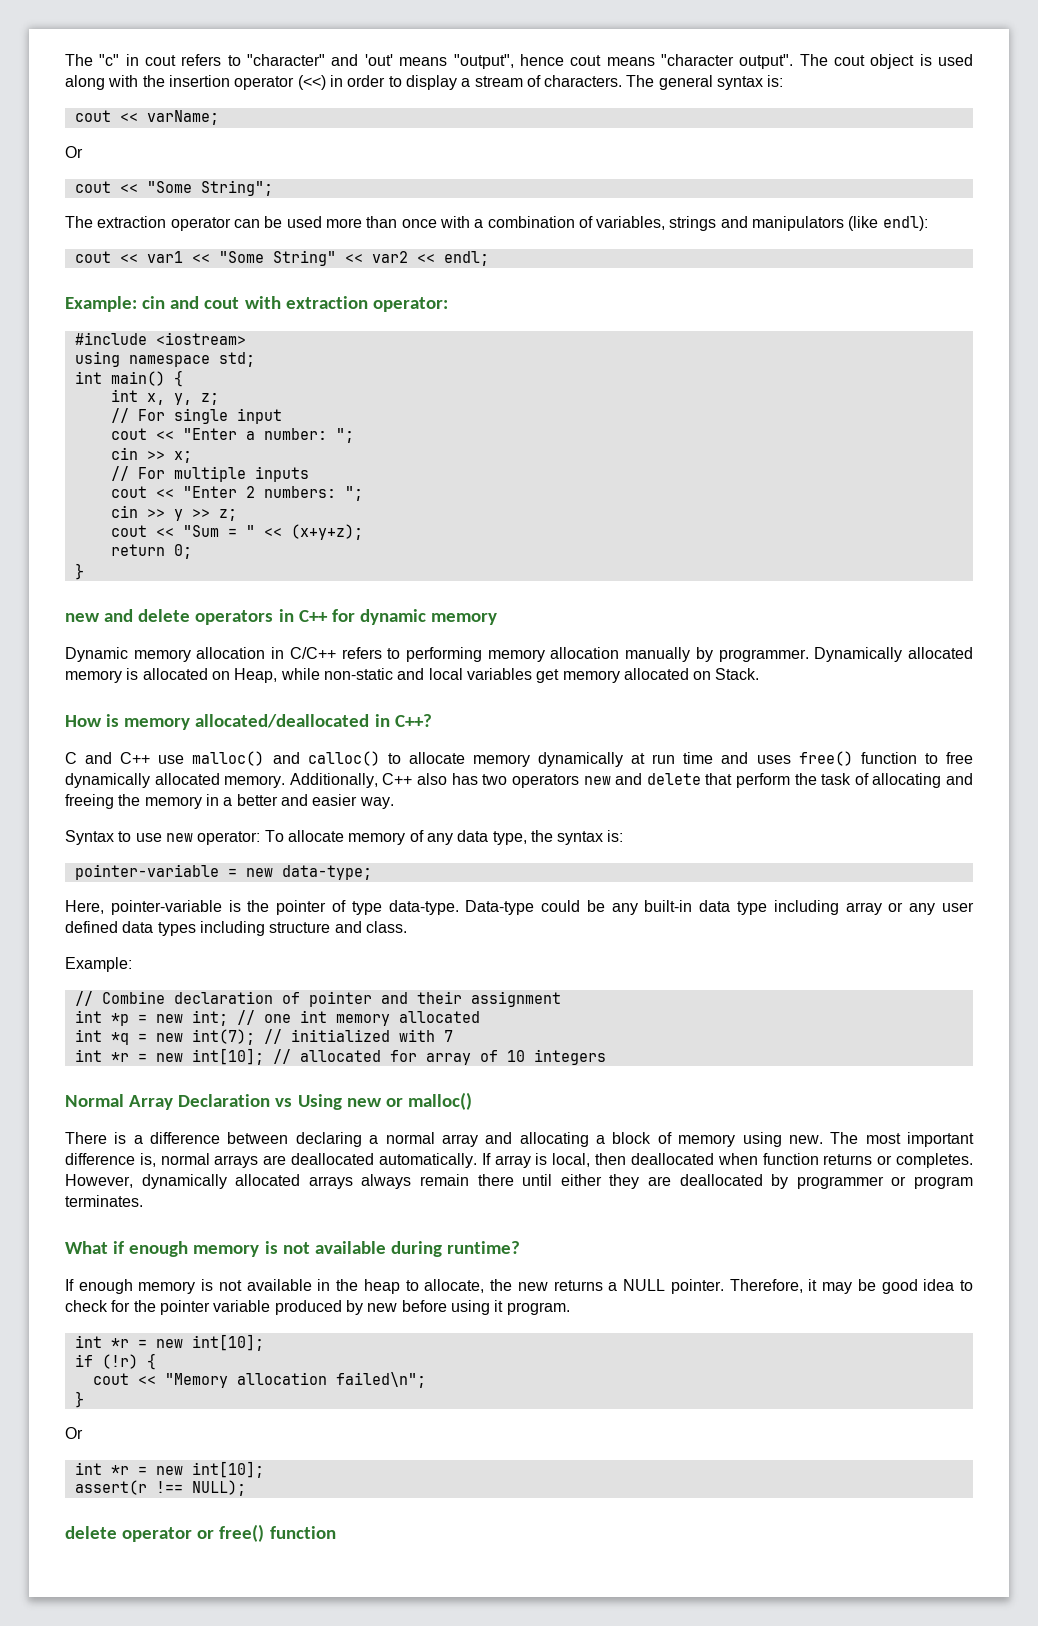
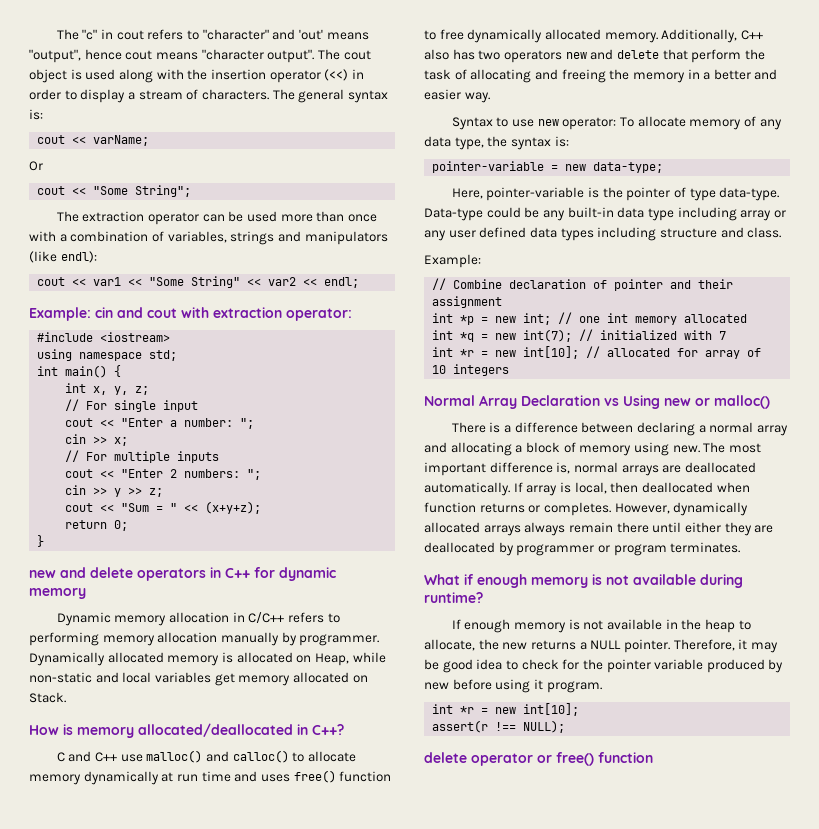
- if (!r) {
- cout << "Memory allocation failed\n";
- }
- Or
- int *r = new int[10];

